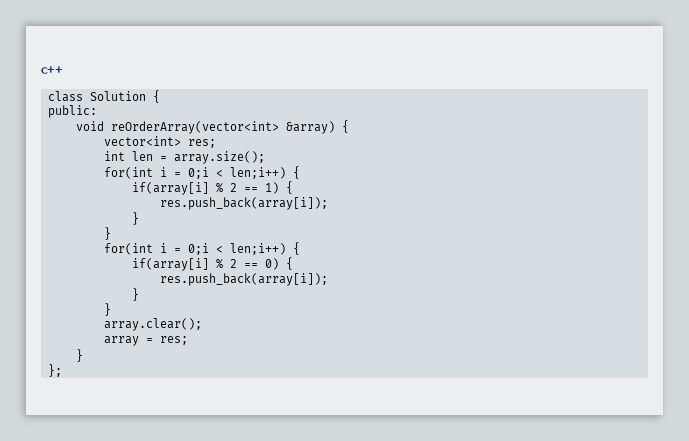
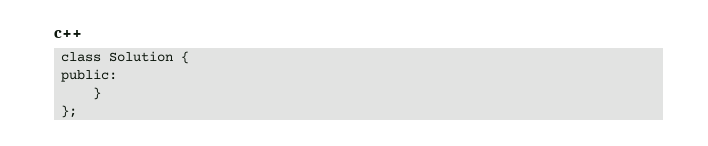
- void reOrderArray(vector<int> &array) {
- vector<int> res;
- int len = array.size();
- for(int i = 0;i < len;i++) {
- if(array[i] % 2 == 1) {
- res.push_back(array[i]);
- }
- }
- for(int i = 0;i < len;i++) {
- if(array[i] % 2 == 0) {
- res.push_back(array[i]);
- }
- }
- array.clear();
- array = res;

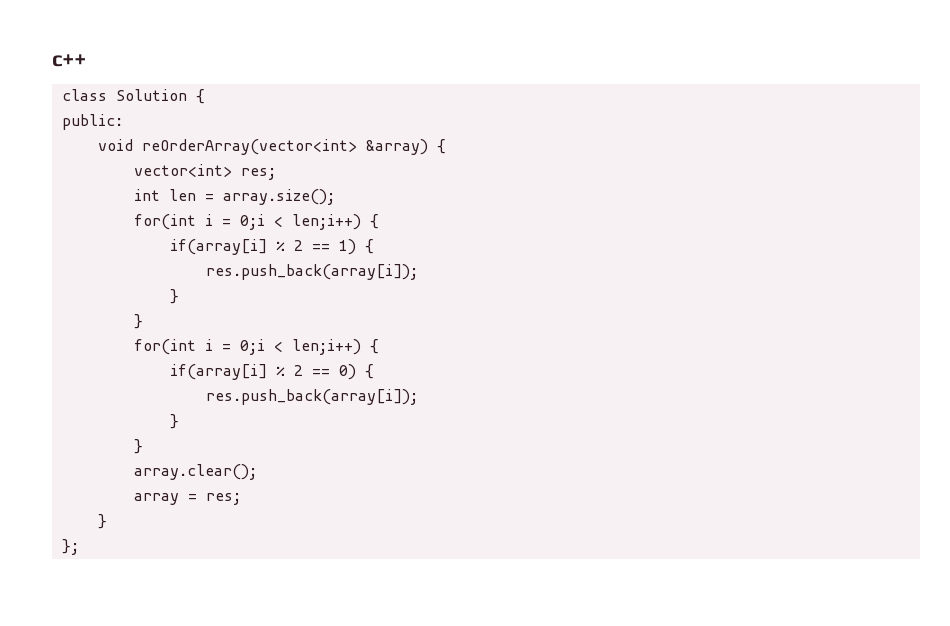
+ void reOrderArray(vector<int> &array) {
+ vector<int> res;
+ int len = array.size();
+ for(int i = 0;i < len;i++) {
+ if(array[i] % 2 == 1) {
+ res.push_back(array[i]);
+ }
+ }
+ for(int i = 0;i < len;i++) {
+ if(array[i] % 2 == 0) {
+ res.push_back(array[i]);
+ }
+ }
+ array.clear();
+ array = res;

